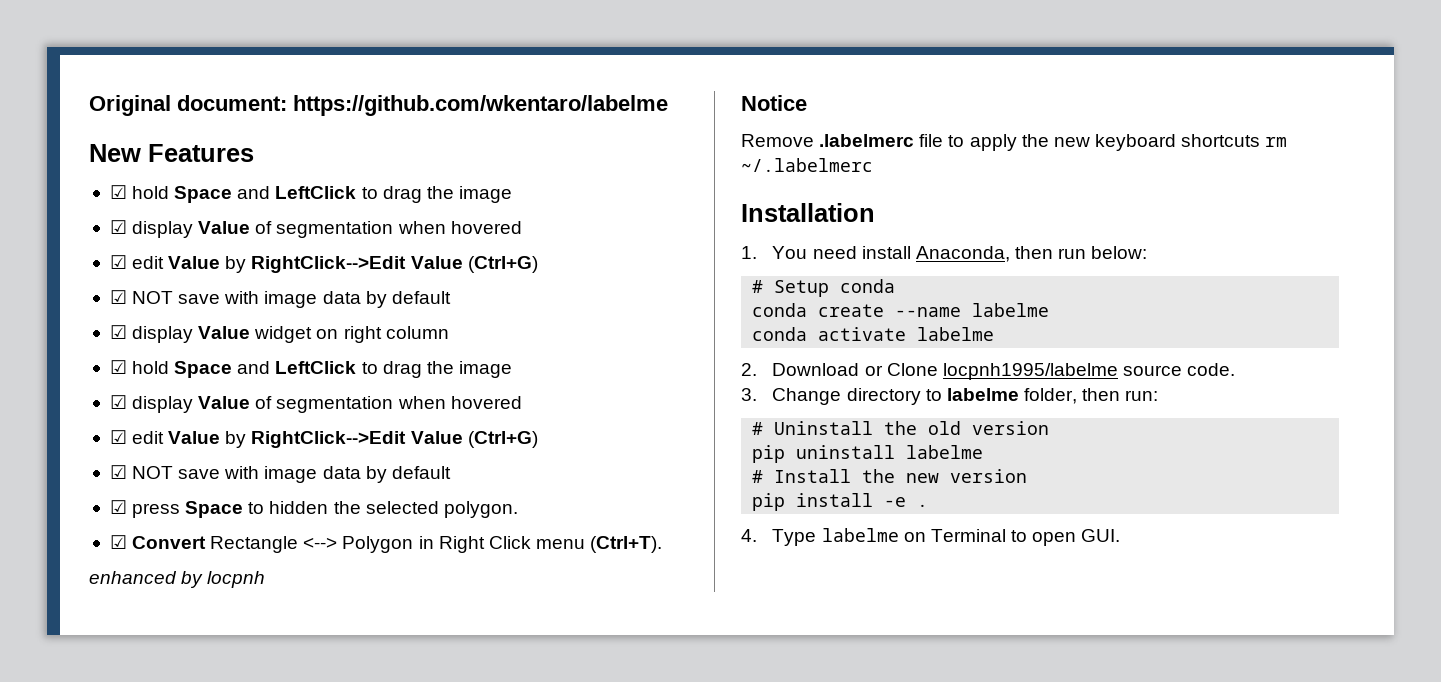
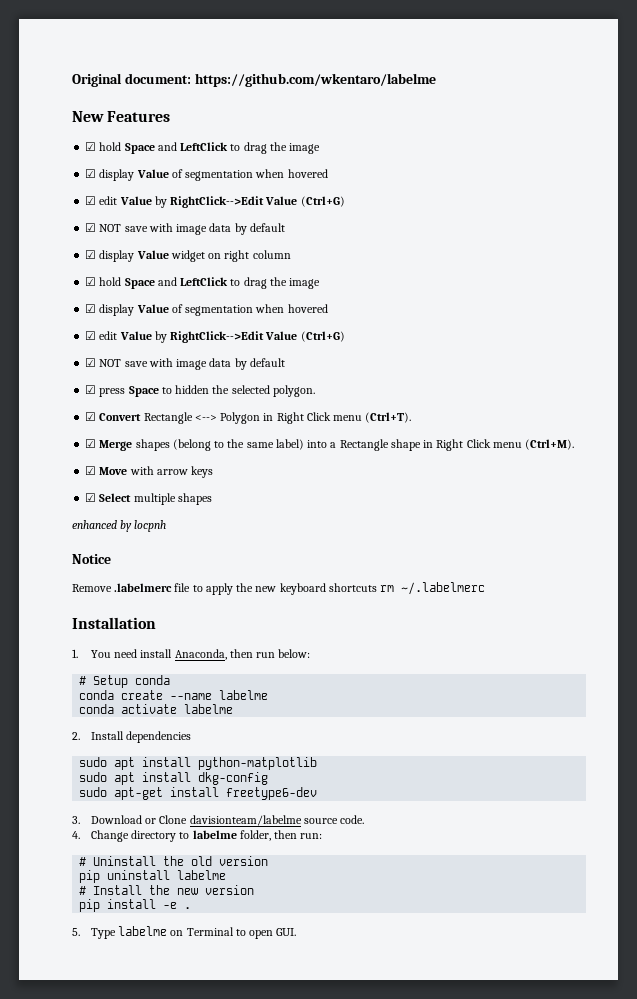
+ ☑ Merge shapes (belong to the same label) into a Rectangle shape in Right Click menu (Ctrl+M).
+ ☑ Move with arrow keys
+ ☑ Select multiple shapes
- 2. Download or Clone locpnh1995/labelme source code.
+ 2. Install dependencies
+ sudo apt install python-matplotlib
+ sudo apt install dkg-config
+ sudo apt-get install freetype6-dev
+ 3. Download or Clone davisionteam/labelme source code.
- 3. Change directory to labelme folder, then run:
+ 4. Change directory to labelme folder, then run:
- 4. Type labelme on Terminal to open GUI.
+ 5. Type labelme on Terminal to open GUI.

